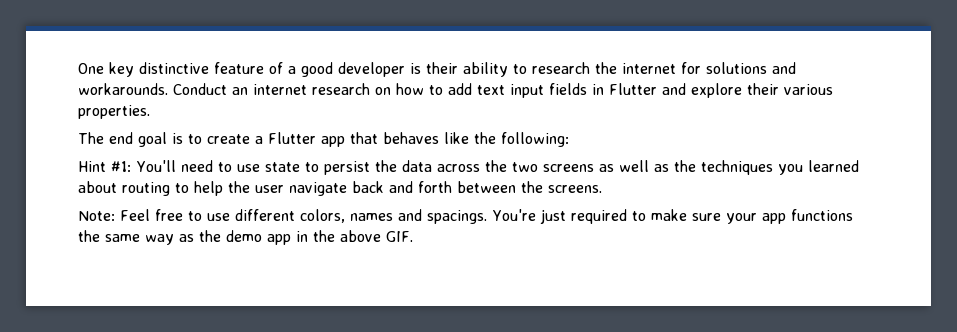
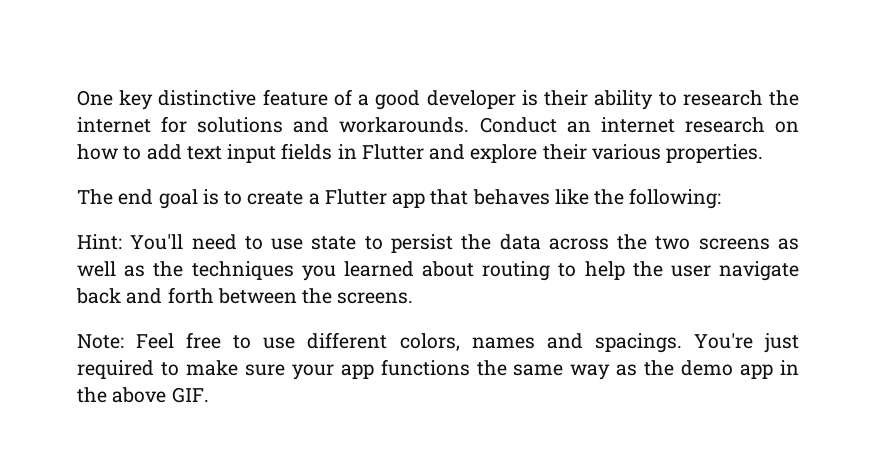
- Hint #1: You'll need to use state to persist the data across the two screens as well as the techniques you learned about routing to help the user navigate back and forth between the screens.
+ Hint: You'll need to use state to persist the data across the two screens as well as the techniques you learned about routing to help the user navigate back and forth between the screens.

